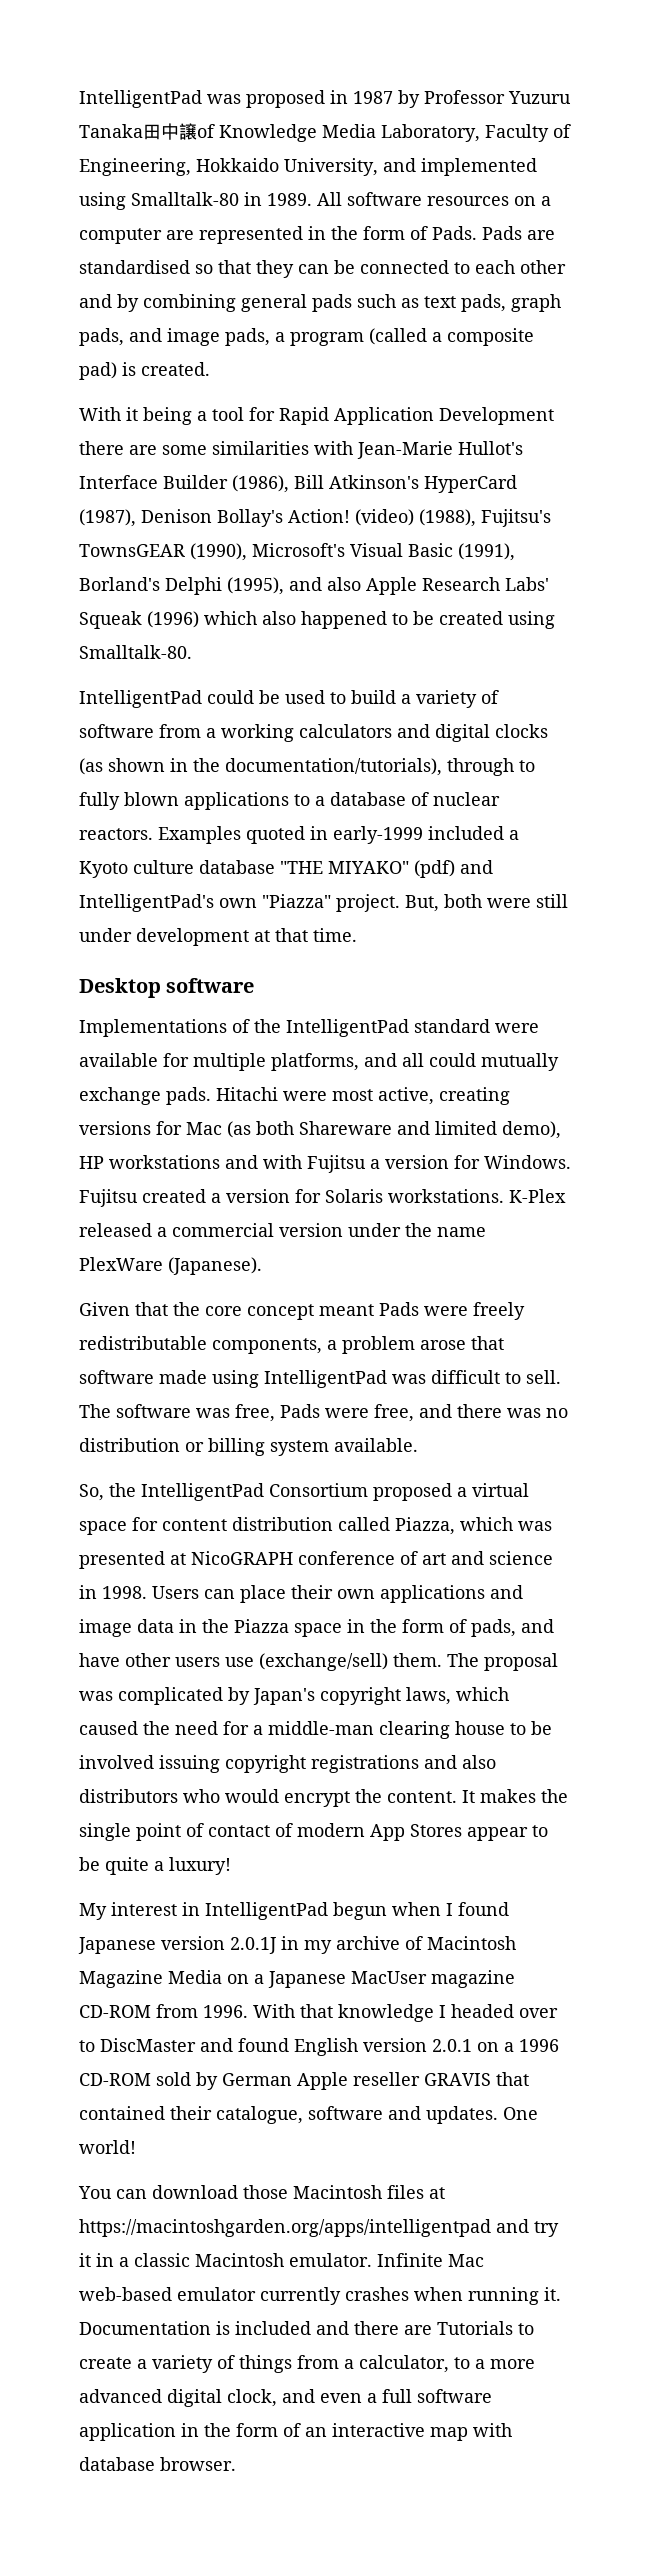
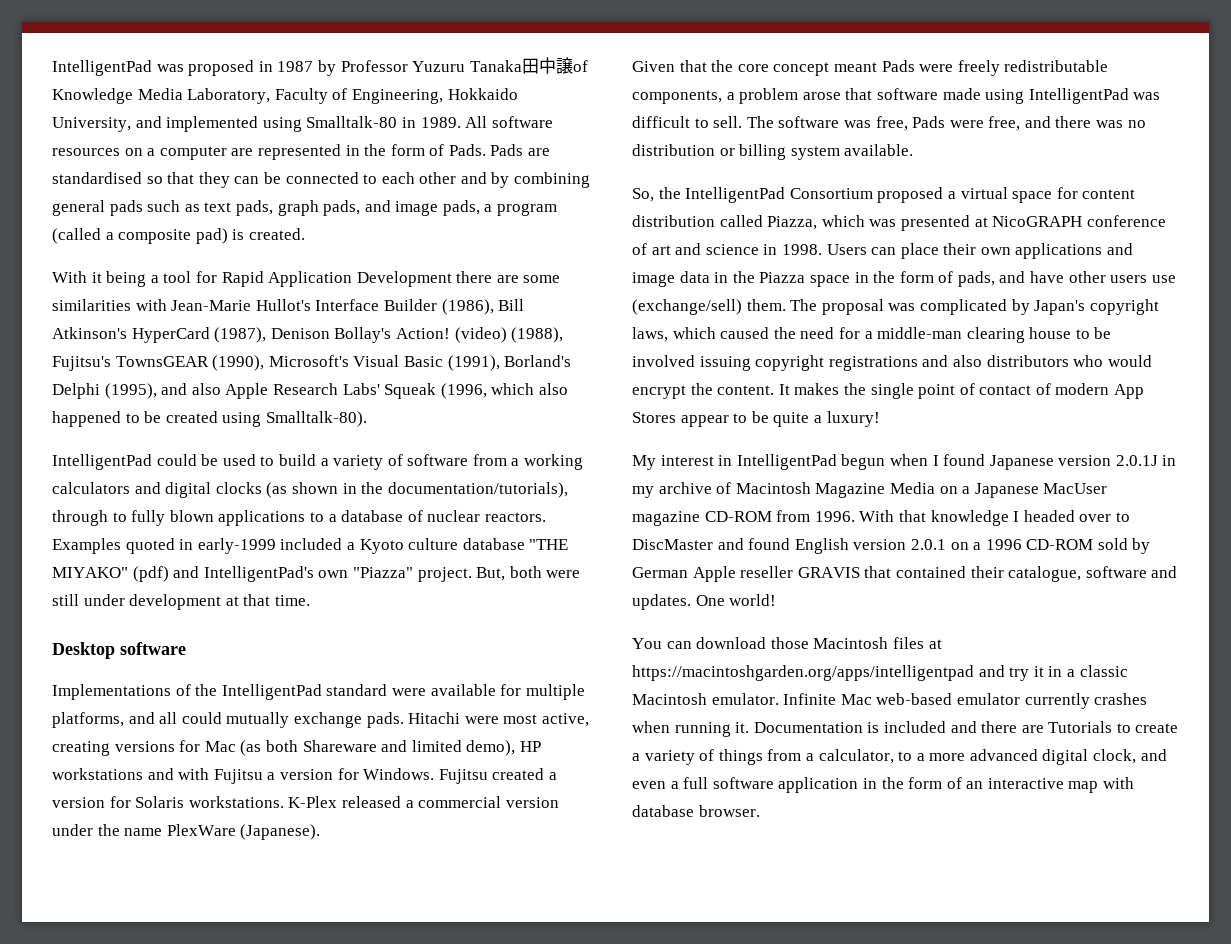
- (video) (1988), Fujitsu's TownsGEAR (1990), Microsoft's Visual Basic (1991), Borland's Delphi (1995), and also Apple Research Labs' Squeak (1996) which also happened to be created using Smalltalk-80.
+ (video) (1988), Fujitsu's TownsGEAR (1990), Microsoft's Visual Basic (1991), Borland's Delphi (1995), and also Apple Research Labs' Squeak (1996, which also happened to be created using Smalltalk-80).

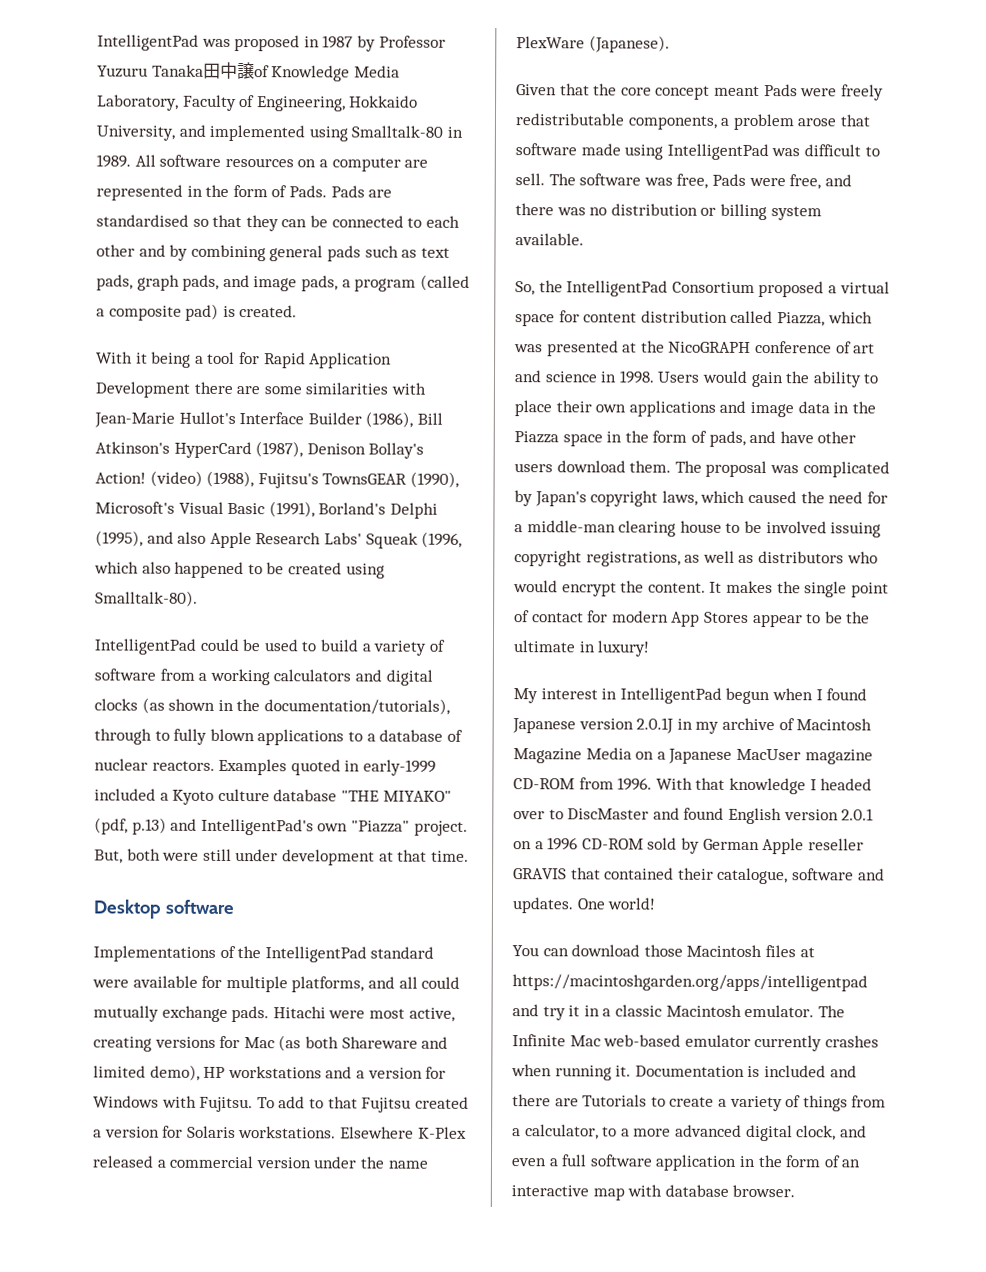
- Examples quoted in early-1999 included a Kyoto culture database "THE MIYAKO" (pdf) and IntelligentPad's own "Piazza" project.
+ Examples quoted in early-1999 included a Kyoto culture database "THE MIYAKO" (pdf, p.13) and IntelligentPad's own "Piazza" project.
- Hitachi were most active, creating versions for Mac (as both Shareware and limited demo), HP workstations and with Fujitsu a version for Windows. Fujitsu created a version for Solaris workstations.
+ Hitachi were most active, creating versions for Mac (as both Shareware and limited demo), HP workstations and a version for Windows with Fujitsu. To add to that Fujitsu created a version for Solaris workstations.
- K-Plex released a commercial version under the name PlexWare (Japanese).
+ Elsewhere K-Plex released a commercial version under the name PlexWare (Japanese).
- So, the IntelligentPad Consortium proposed a virtual space for content distribution called Piazza, which was presented at NicoGRAPH conference of art and science in 1998.
+ So, the IntelligentPad Consortium proposed a virtual space for content distribution called Piazza, which was presented at the NicoGRAPH conference of art and science in 1998.
- Users can place their own applications and image data in the Piazza space in the form of pads, and have other users use (exchange/sell) them.
+ Users would gain the ability to place their own applications and image data in the Piazza space in the form of pads, and have other users download them.
- The proposal was complicated by Japan's copyright laws, which caused the need for a middle-man clearing house to be involved issuing copyright registrations and also distributors who would encrypt the content.
+ The proposal was complicated by Japan's copyright laws, which caused the need for a middle-man clearing house to be involved issuing copyright registrations, as well as distributors who would encrypt the content.
- It makes the single point of contact of modern App Stores appear to be quite a luxury!
+ It makes the single point of contact for modern App Stores appear to be the ultimate in luxury!
- Infinite Mac web-based emulator currently crashes when running it.
+ The Infinite Mac web-based emulator currently crashes when running it.

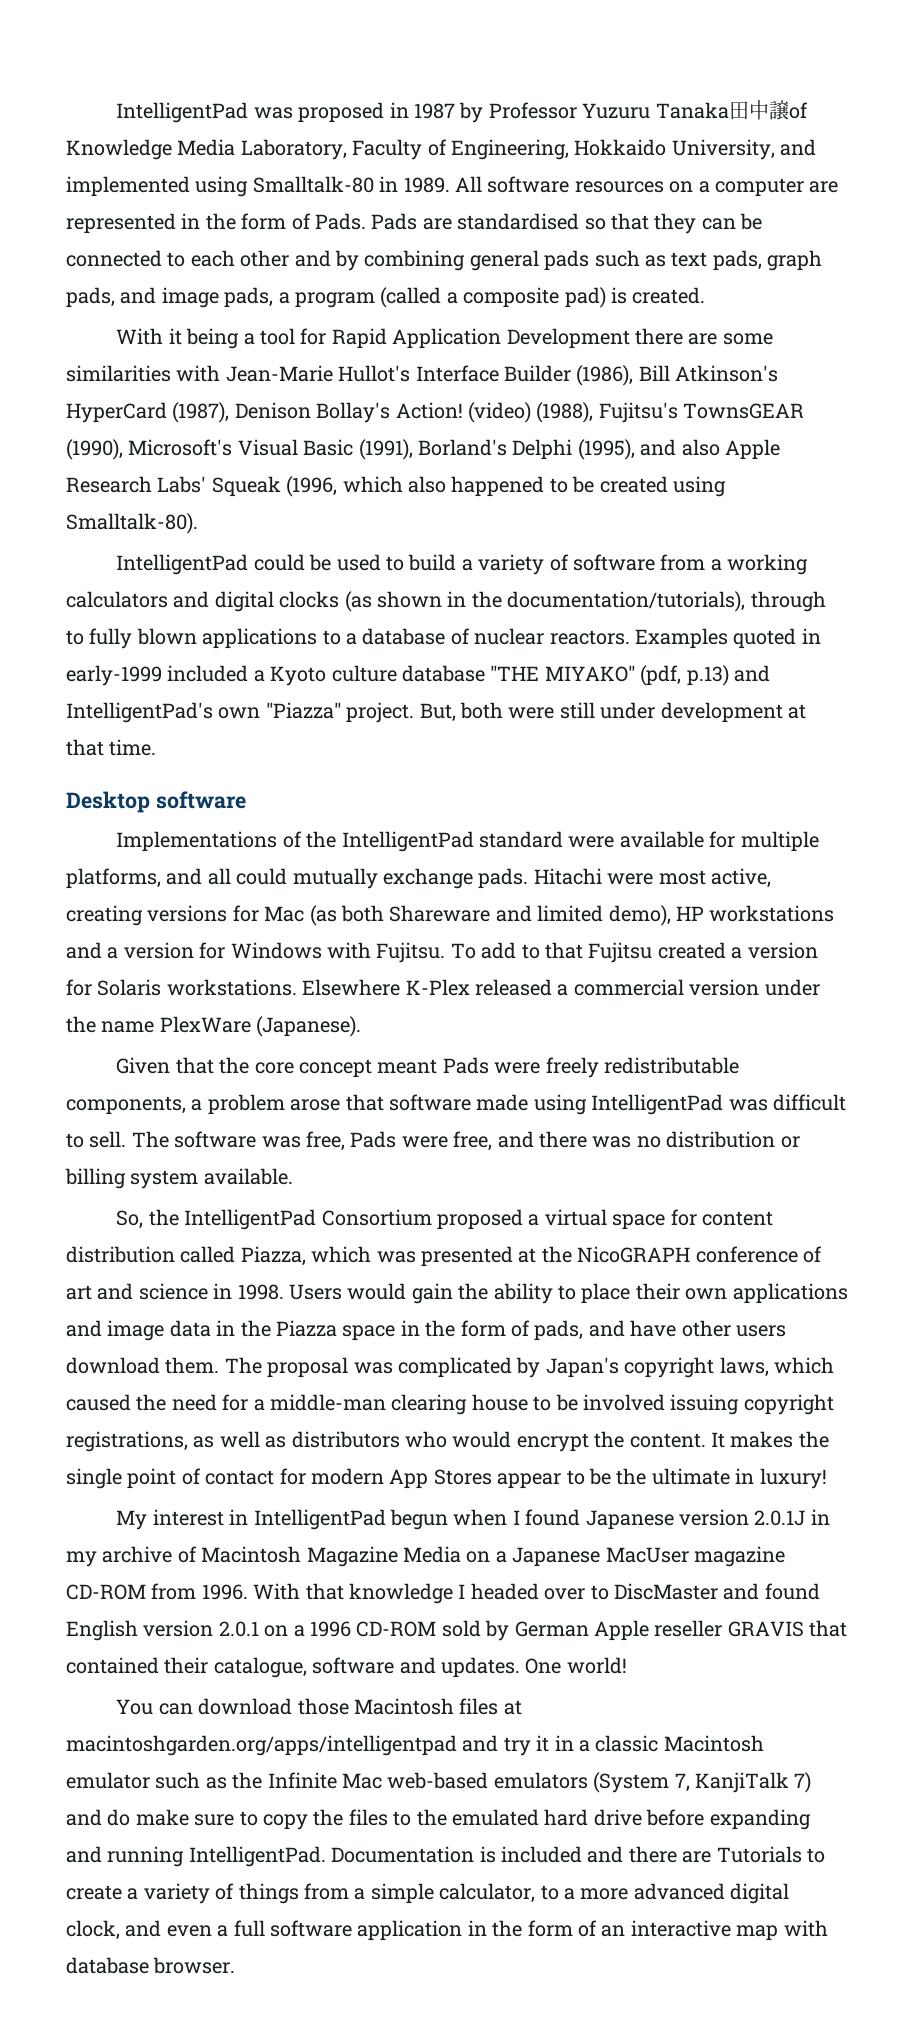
- You can download those Macintosh files at https://macintoshgarden.org/apps/intelligentpad and try it in a classic Macintosh emulator. The Infinite Mac web-based emulator currently crashes when running it.
+ You can download those Macintosh files at macintoshgarden.org/apps/intelligentpad and try it in a classic Macintosh emulator such as the Infinite Mac web-based emulators (System 7, KanjiTalk 7) and do make sure to copy the files to the emulated hard drive before expanding and running IntelligentPad.
- Documentation is included and there are Tutorials to create a variety of things from a calculator, to a more advanced digital clock, and even a full software application in the form of an interactive map with database browser.
+ Documentation is included and there are Tutorials to create a variety of things from a simple calculator, to a more advanced digital clock, and even a full software application in the form of an interactive map with database browser.

